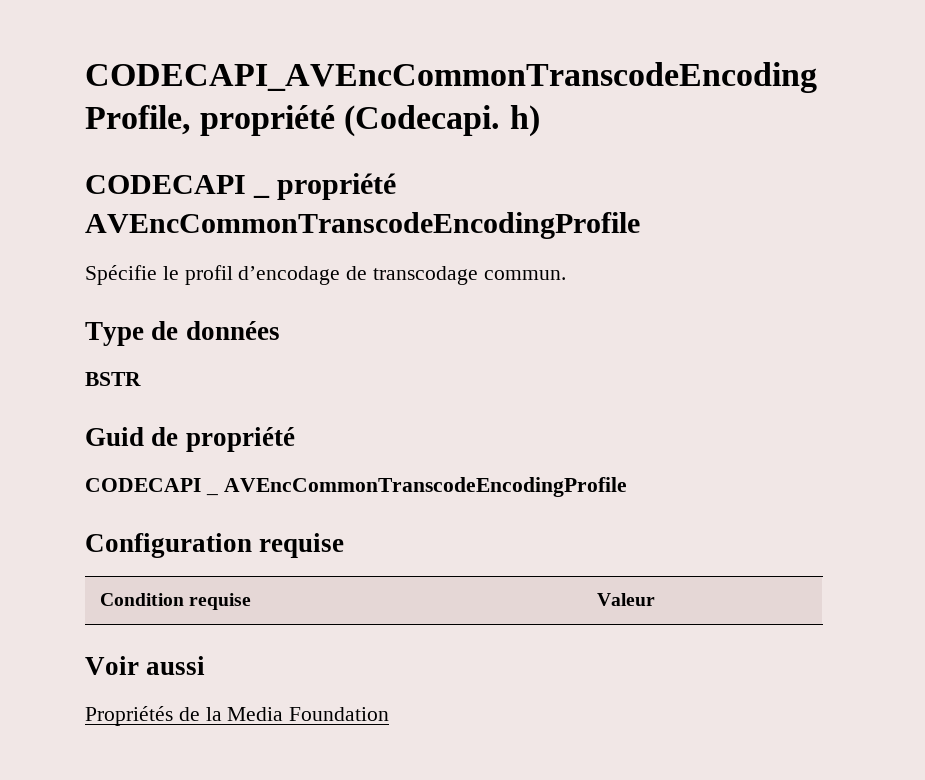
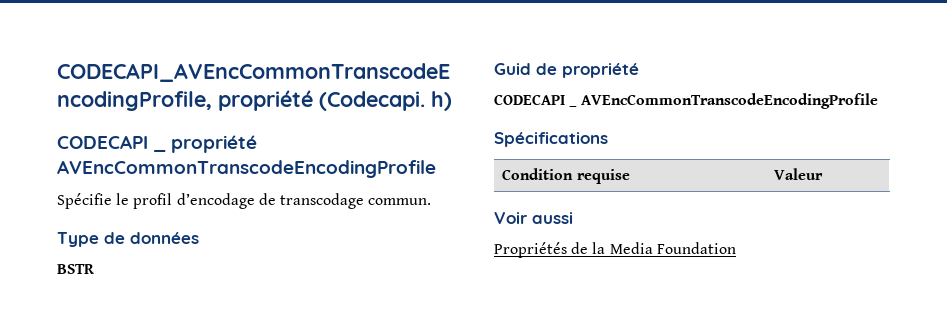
- Configuration requise
+ Spécifications

